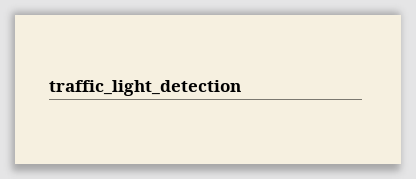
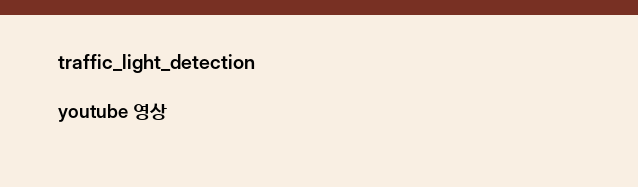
+ youtube 영상

